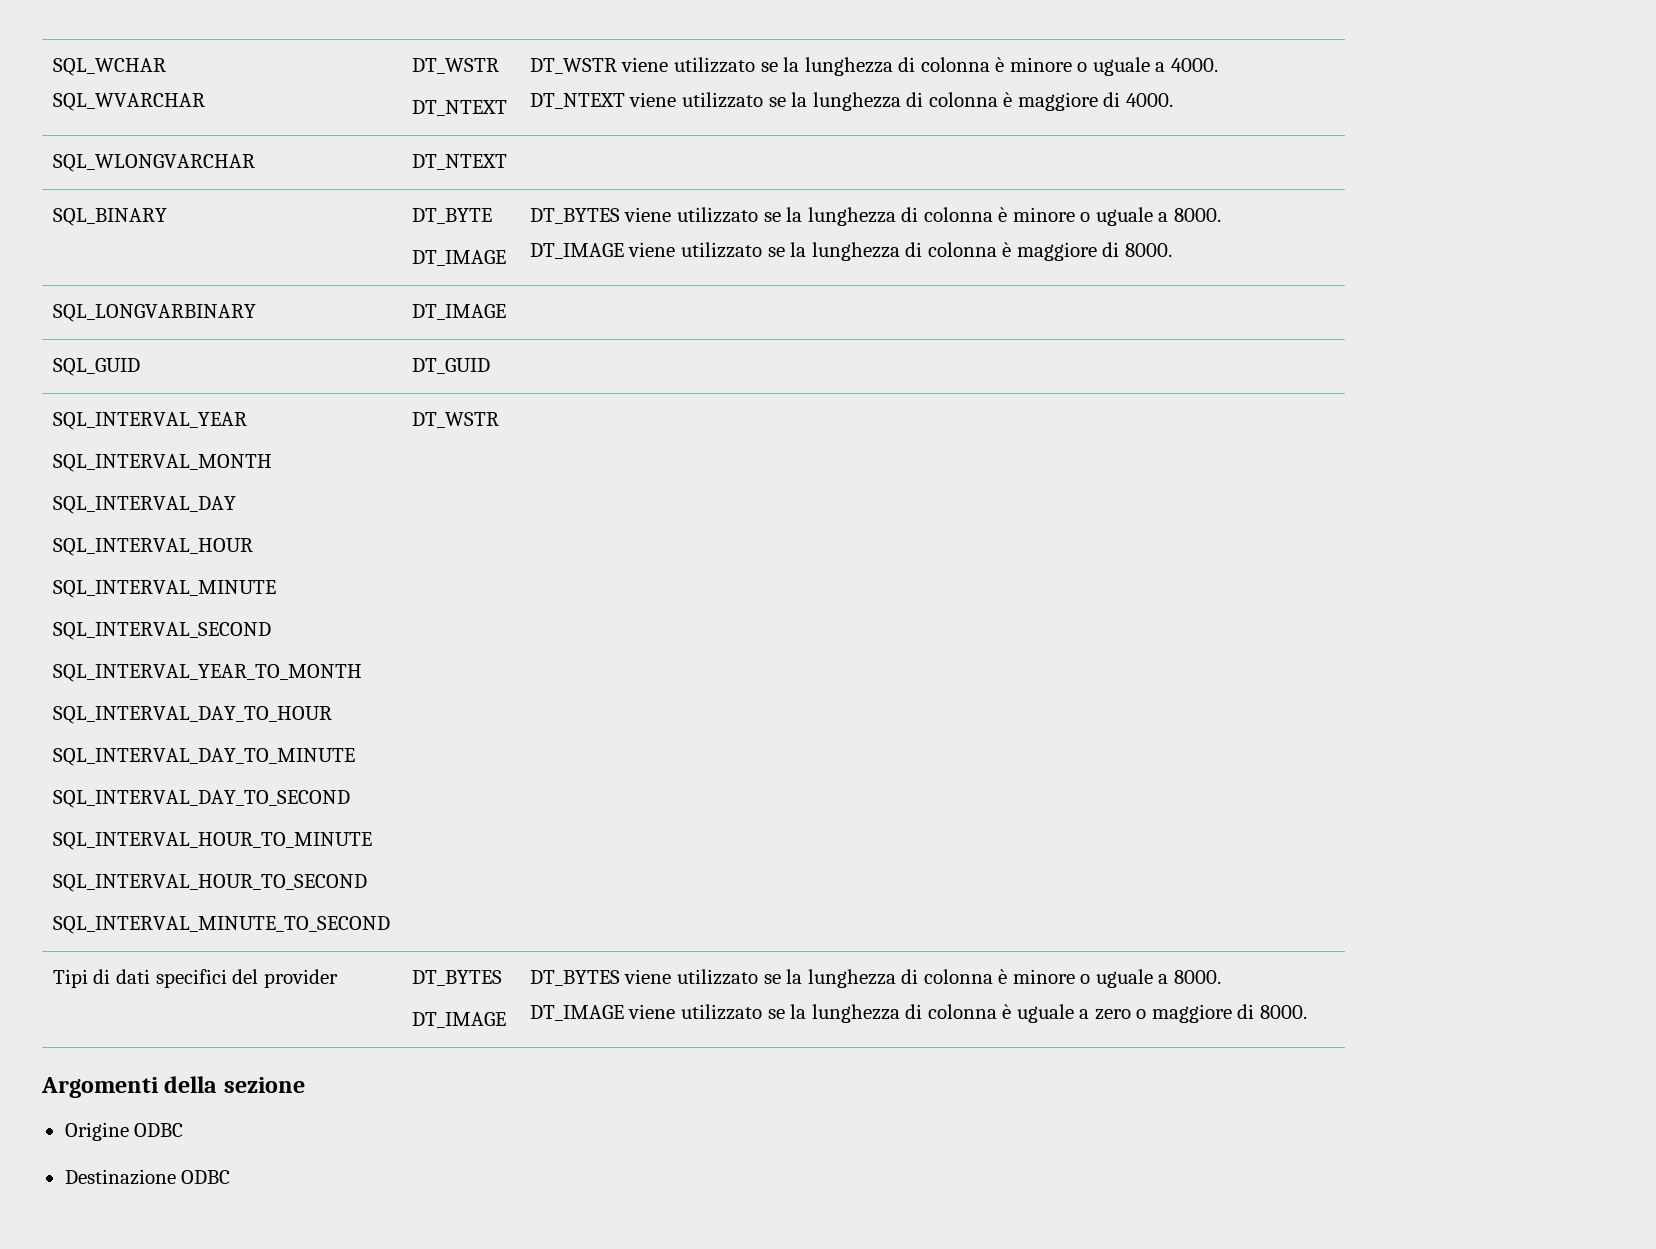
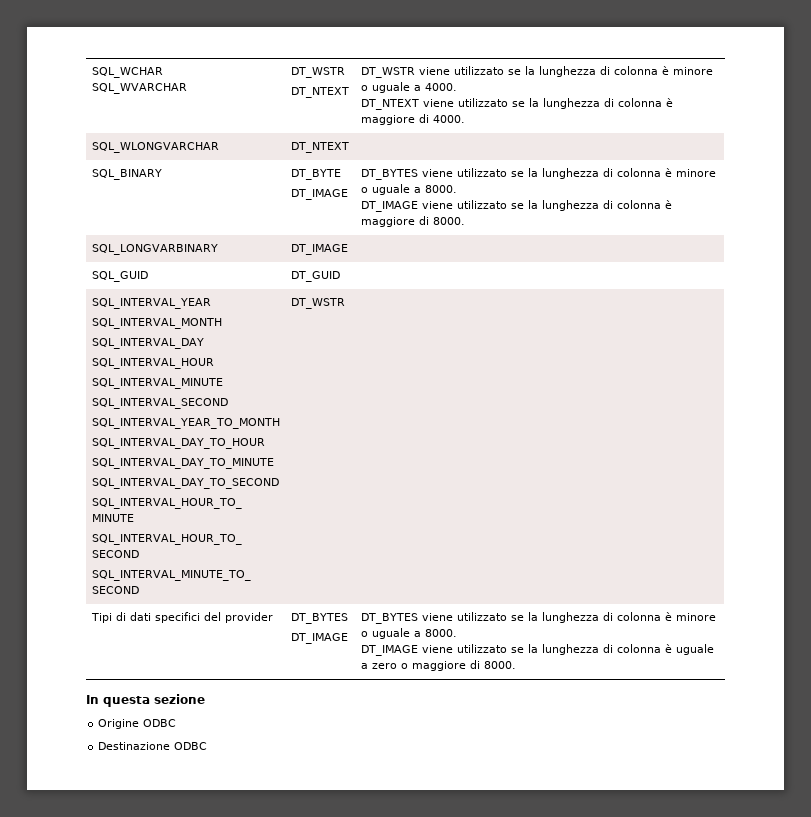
- Argomenti della sezione
+ In questa sezione

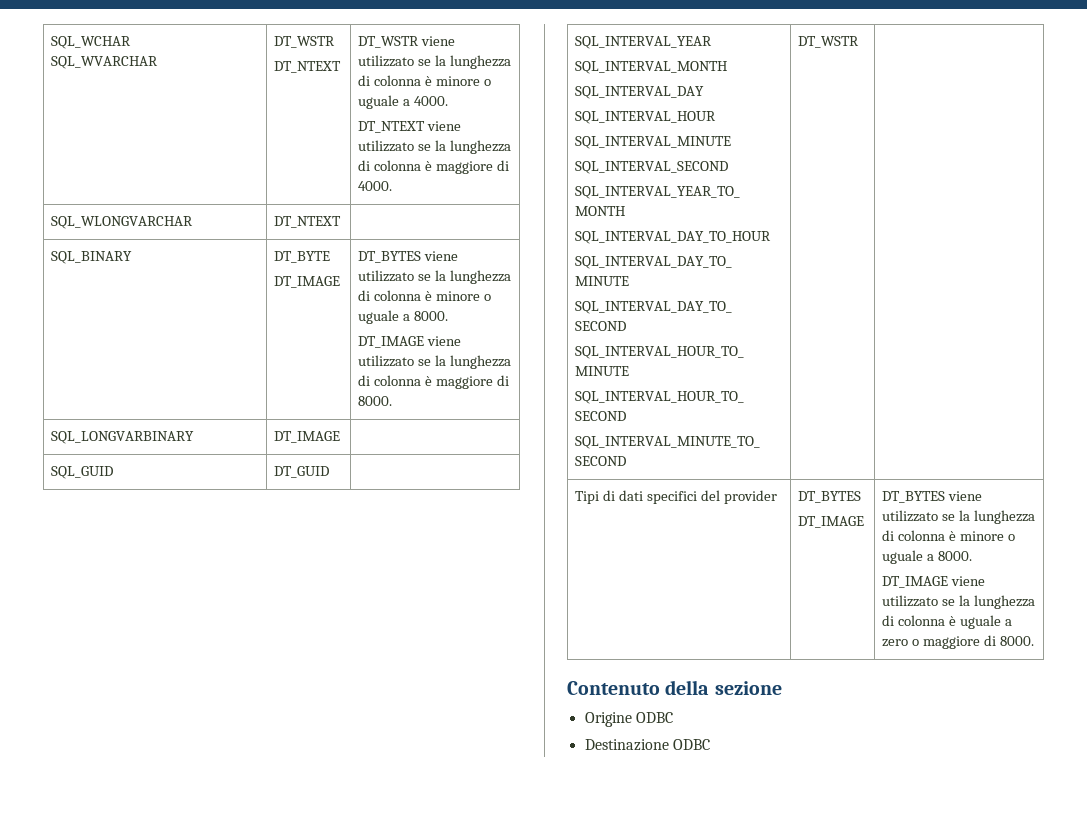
- In questa sezione
+ Contenuto della sezione

